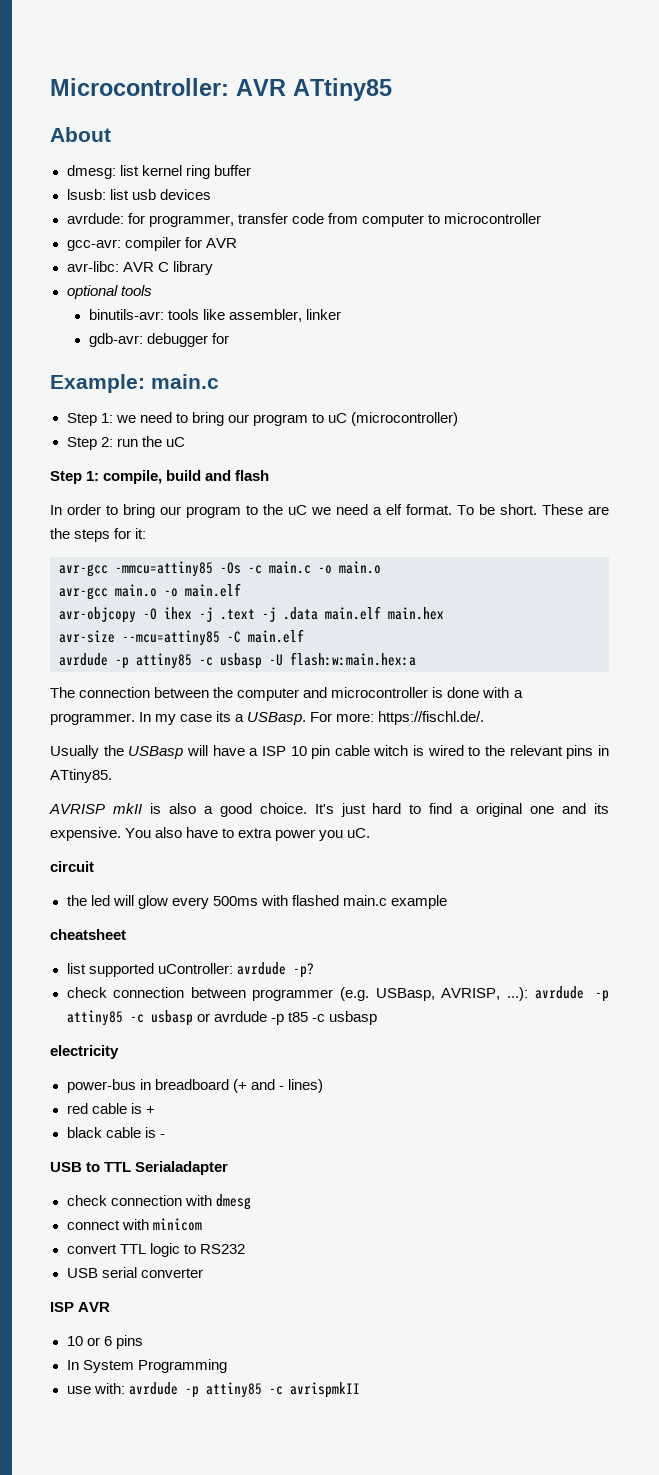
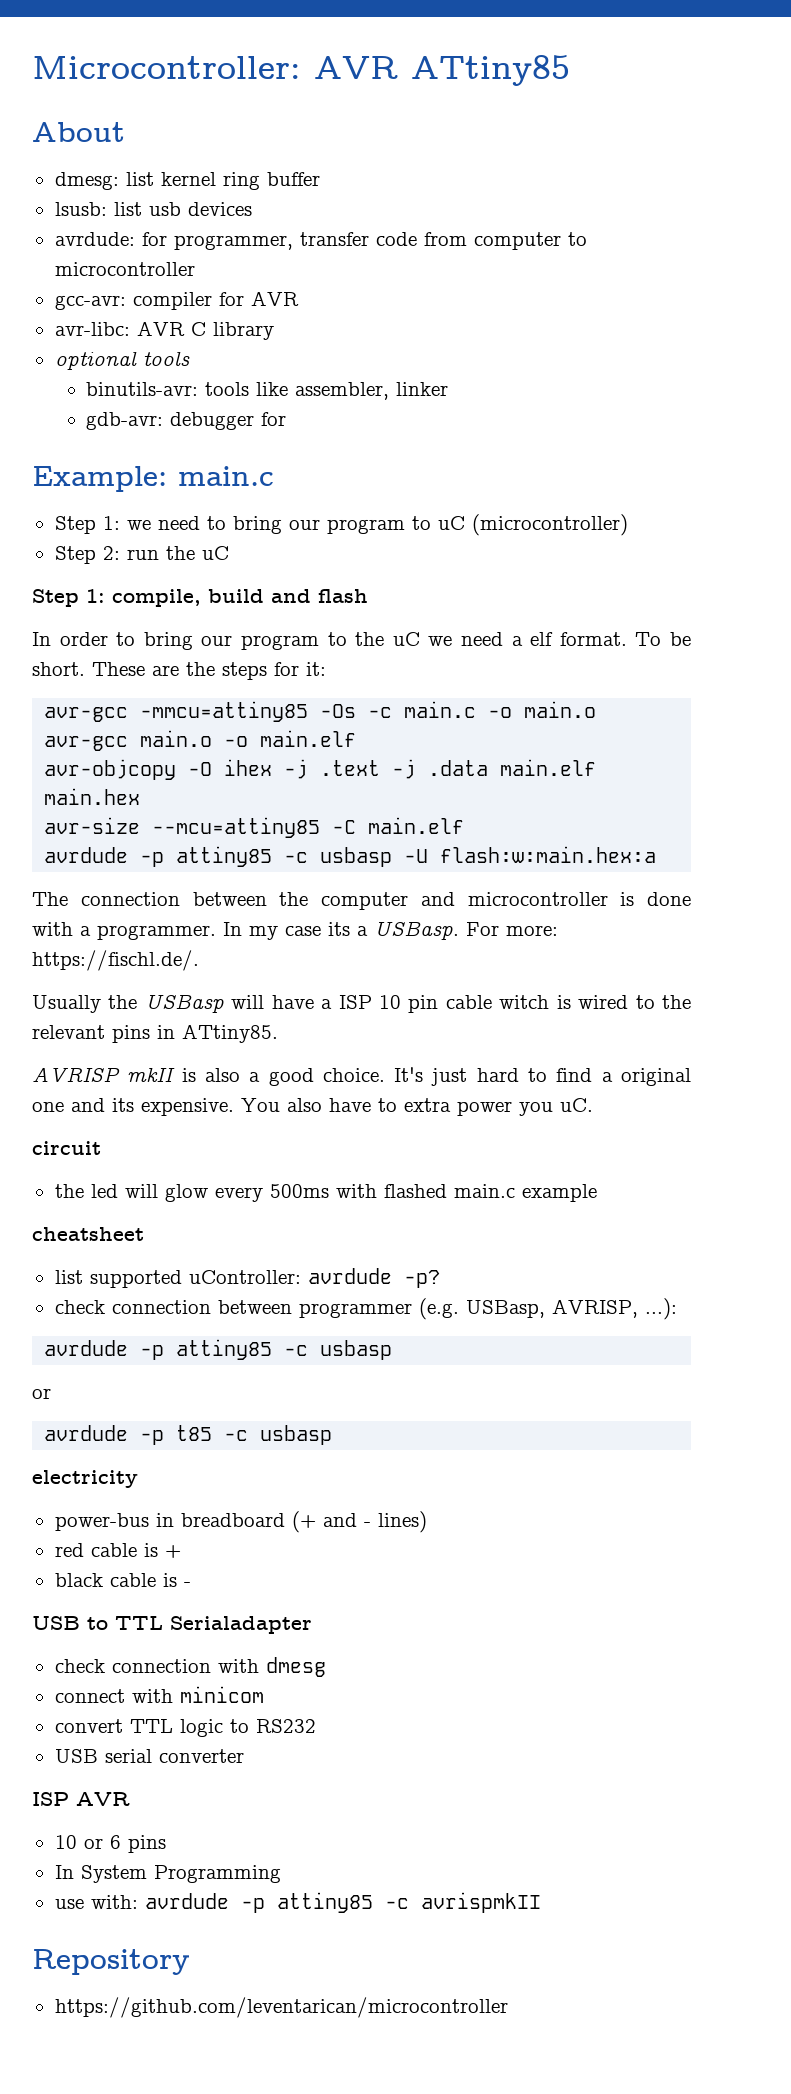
- check connection between programmer (e.g. USBasp, AVRISP, ...): avrdude -p attiny85 -c usbasp or avrdude -p t85 -c usbasp
+ check connection between programmer (e.g. USBasp, AVRISP, ...):
+ avrdude -p attiny85 -c usbasp
+ or
+ avrdude -p t85 -c usbasp
+ Repository
+ https://github.com/leventarican/microcontroller

